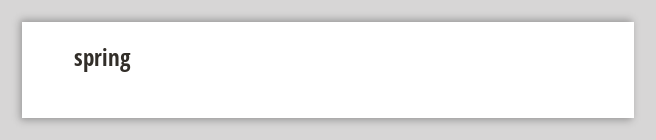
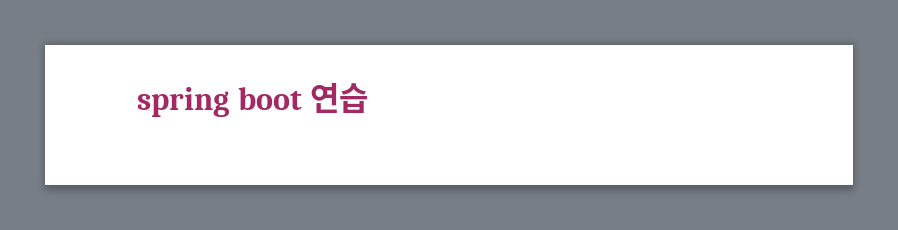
- spring
+ spring boot 연습

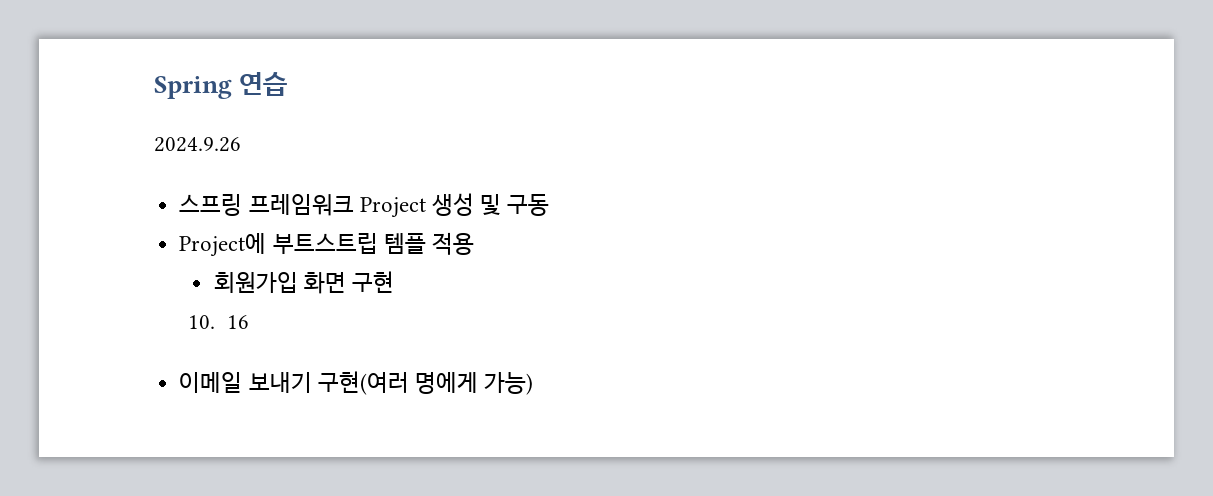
- spring boot 연습
+ Spring 연습
+ 2024.9.26
+ 스프링 프레임워크 Project 생성 및 구동
+ Project에 부트스트립 템플 적용
+ 회원가입 화면 구현
+ 10. 16
+ 이메일 보내기 구현(여러 명에게 가능)

